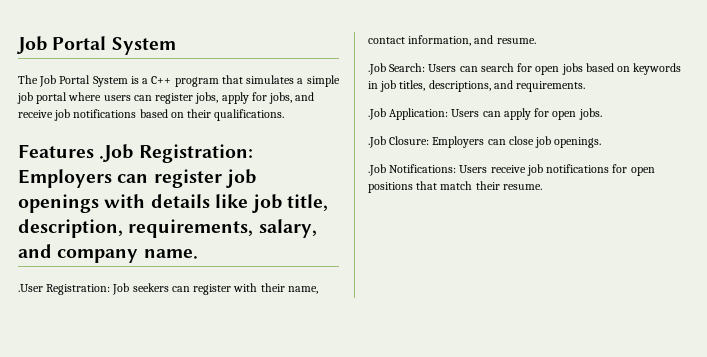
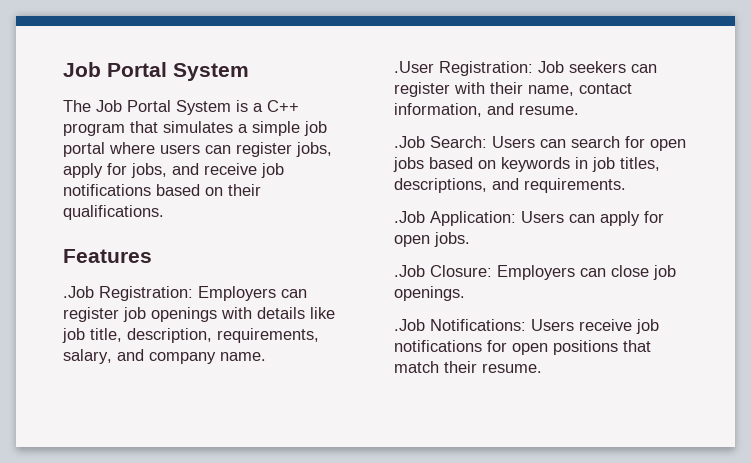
- Features .Job Registration: Employers can register job openings with details like job title, description, requirements, salary, and company name.
+ Features
+ .Job Registration: Employers can register job openings with details like job title, description, requirements, salary, and company name.

